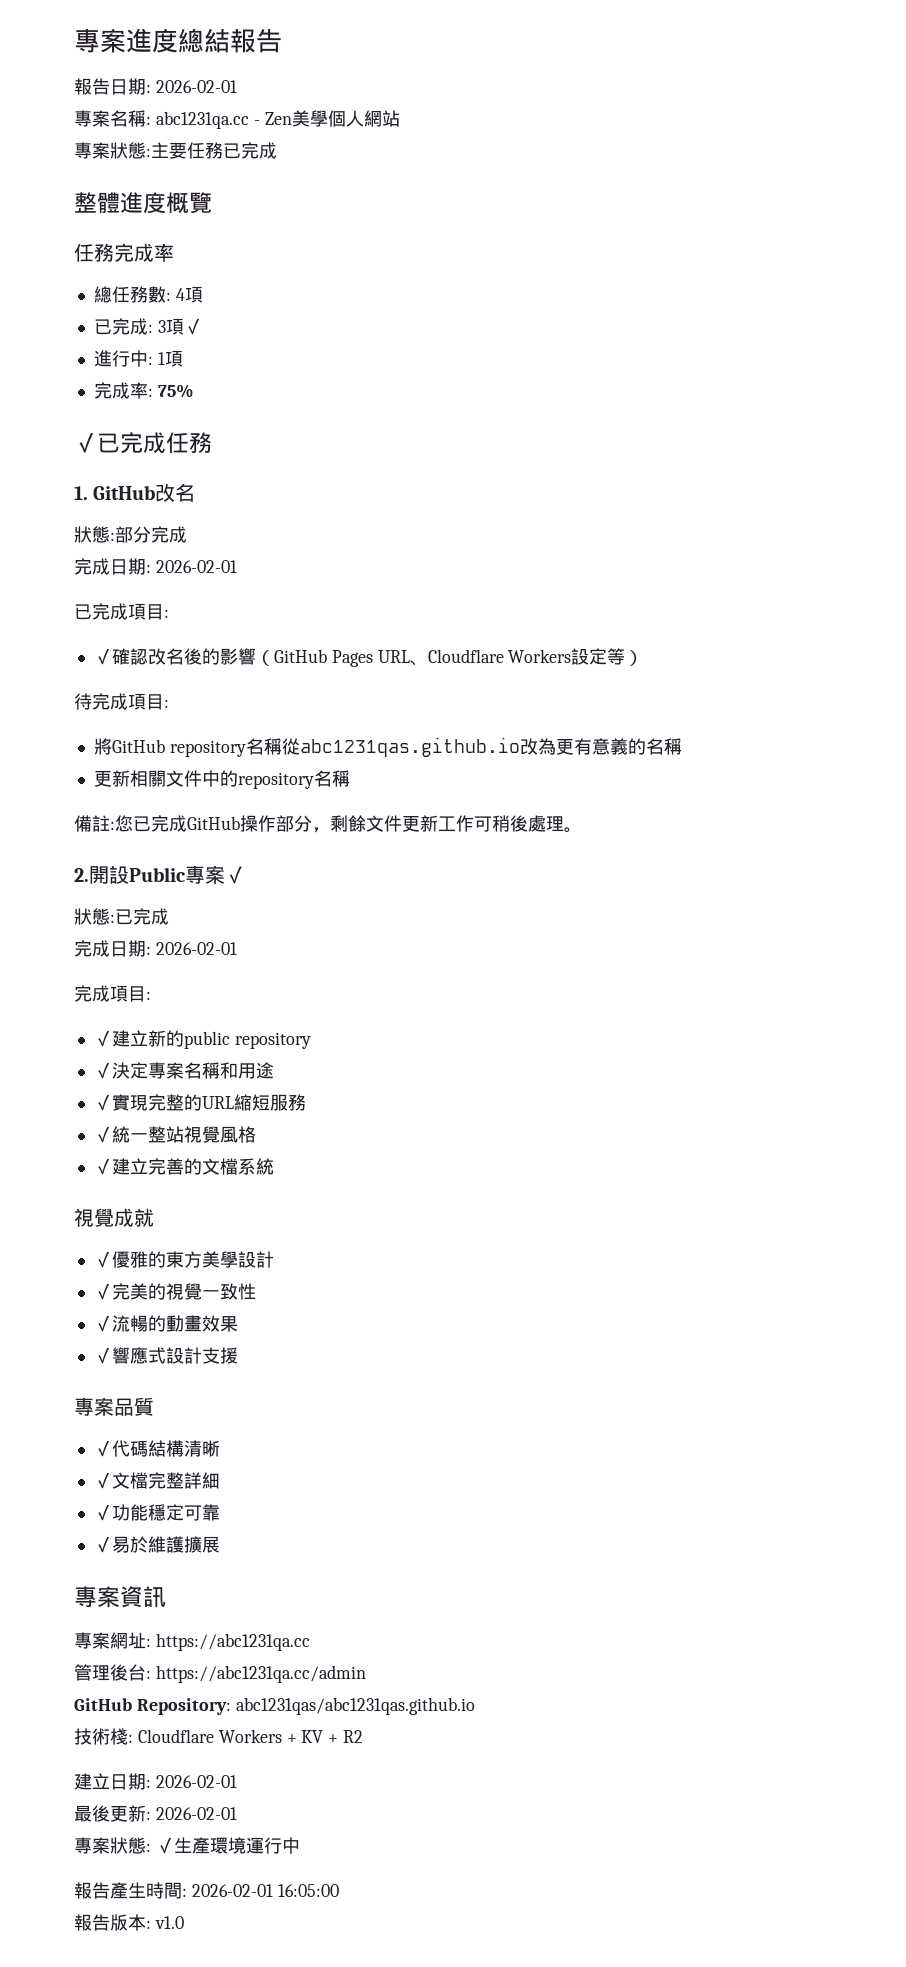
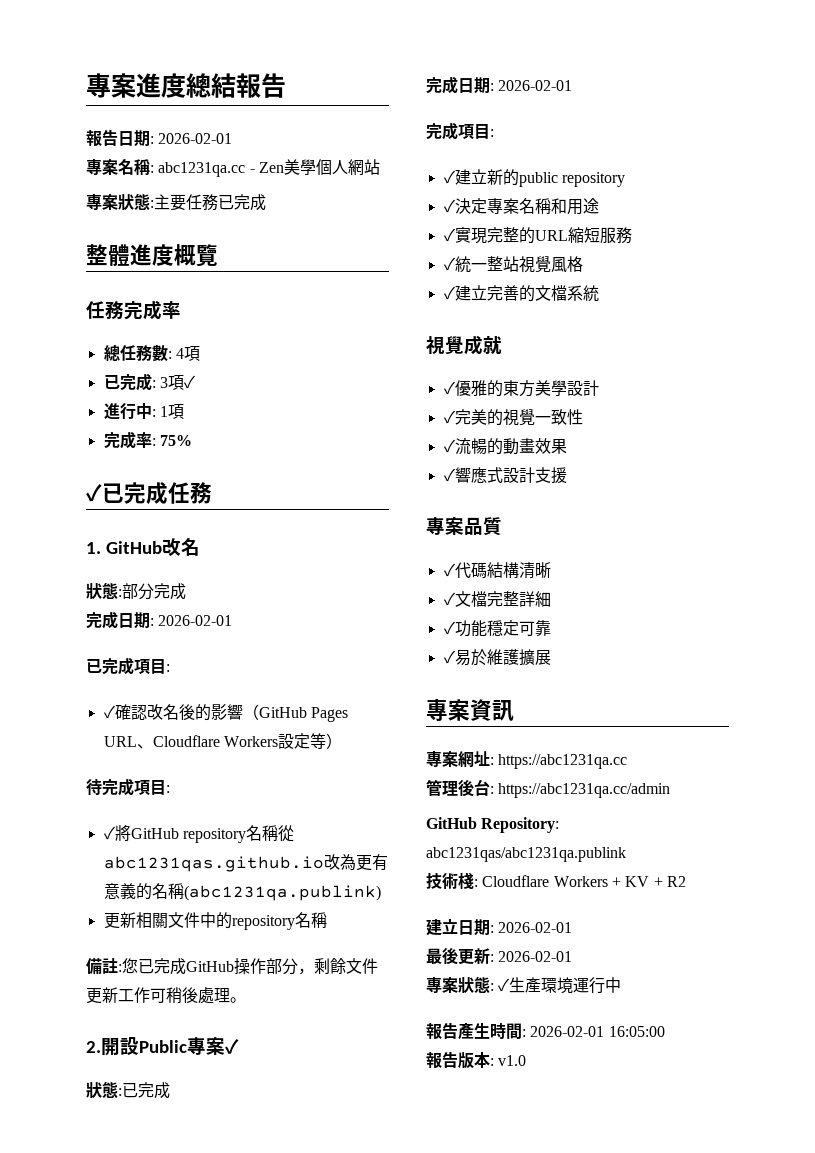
- 將GitHub repository名稱從abc1231qas.github.io改為更有意義的名稱
+ ✓將GitHub repository名稱從abc1231qas.github.io改為更有意義的名稱(abc1231qa.publink)
- GitHub Repository: abc1231qas/abc1231qas.github.io
+ GitHub Repository: abc1231qas/abc1231qa.publink

